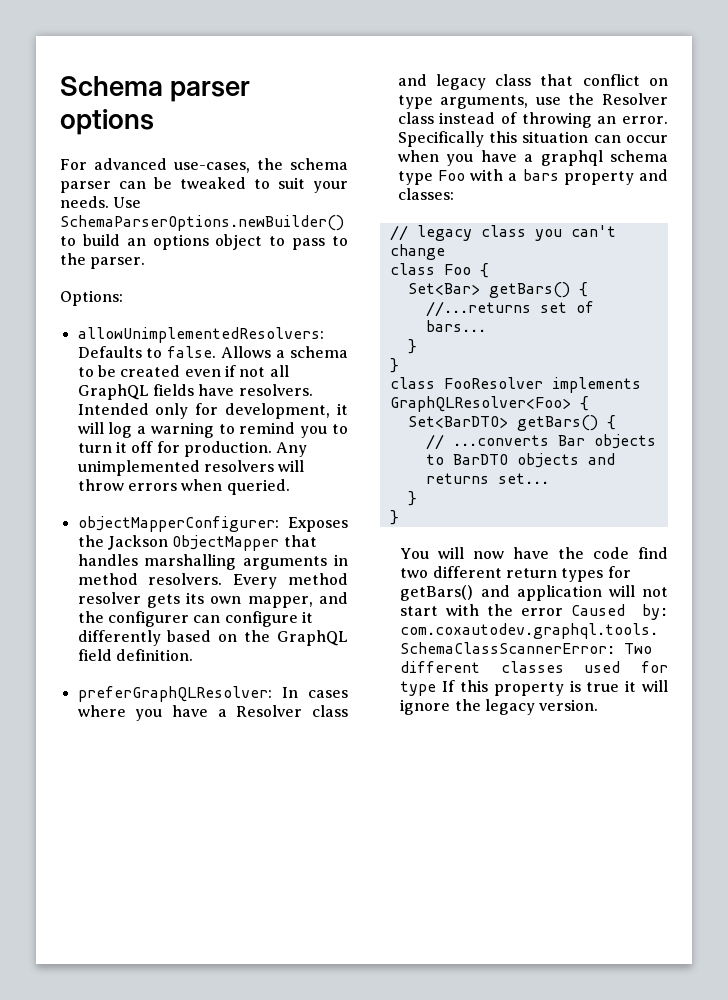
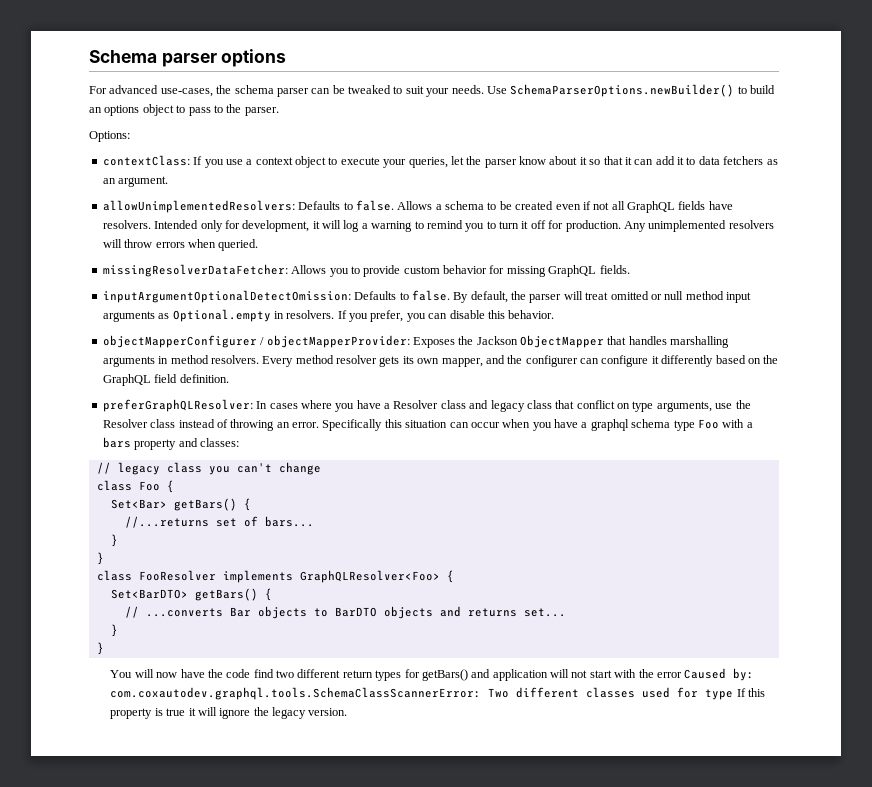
+ contextClass: If you use a context object to execute your queries, let the parser know about it so that it can add it to data fetchers as an argument.
- objectMapperConfigurer: Exposes the Jackson ObjectMapper that handles marshalling arguments in method resolvers.
+ missingResolverDataFetcher: Allows you to provide custom behavior for missing GraphQL fields.
+ inputArgumentOptionalDetectOmission: Defaults to false. By default, the parser will treat omitted or null method input arguments as Optional.empty in resolvers. If you prefer, you can disable this behavior.
+ objectMapperConfigurer / objectMapperProvider: Exposes the Jackson ObjectMapper that handles marshalling arguments in method resolvers.

